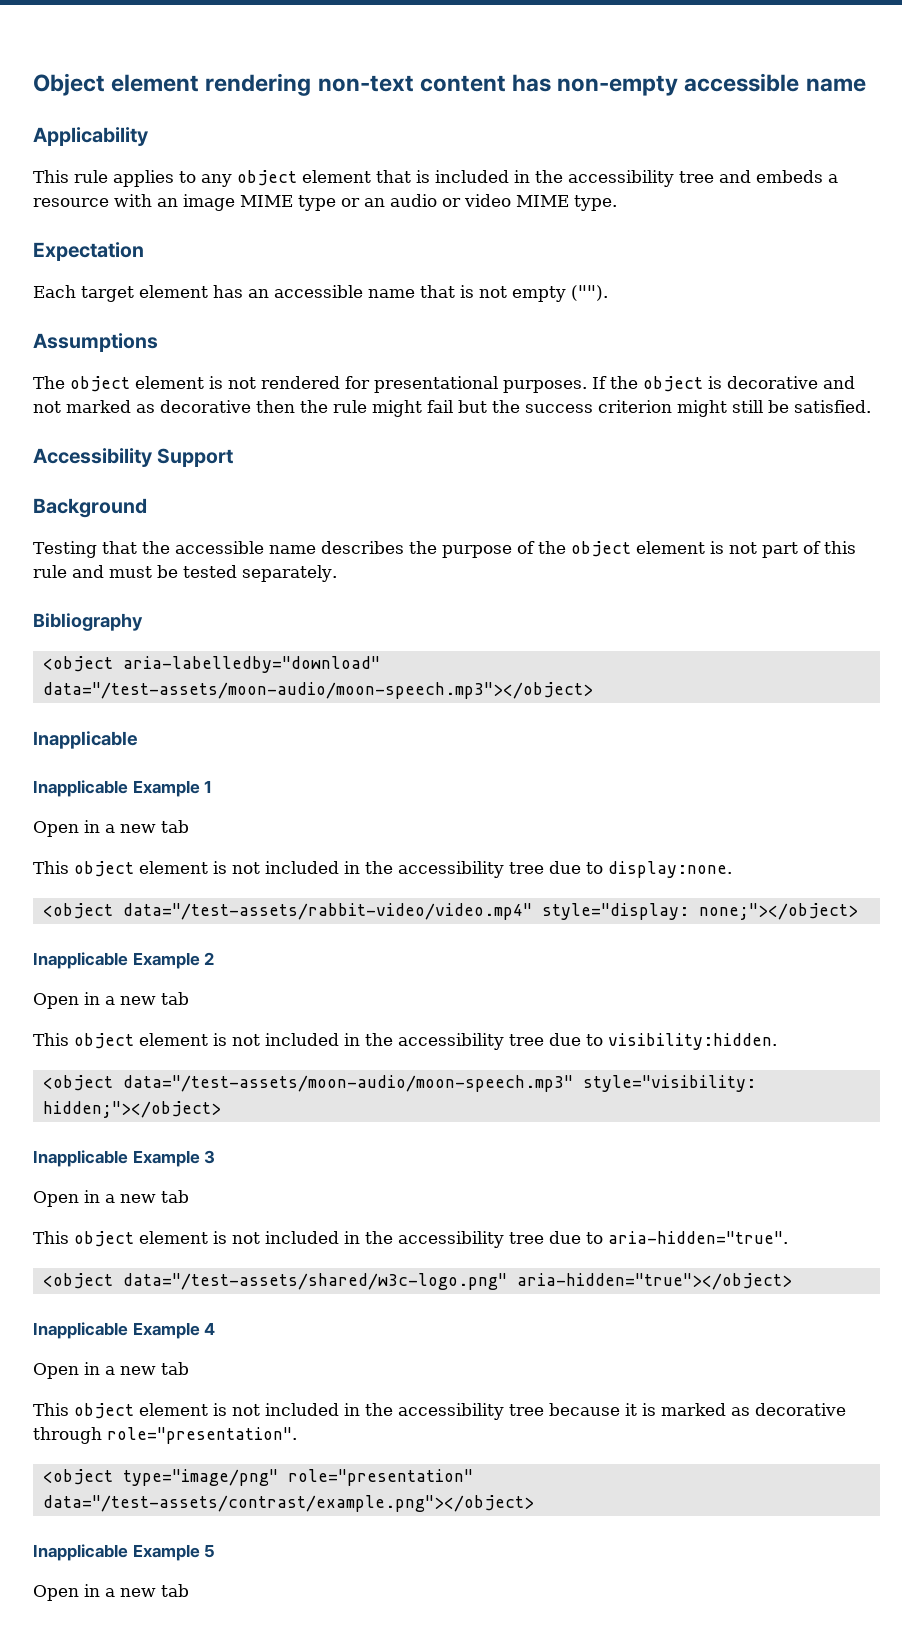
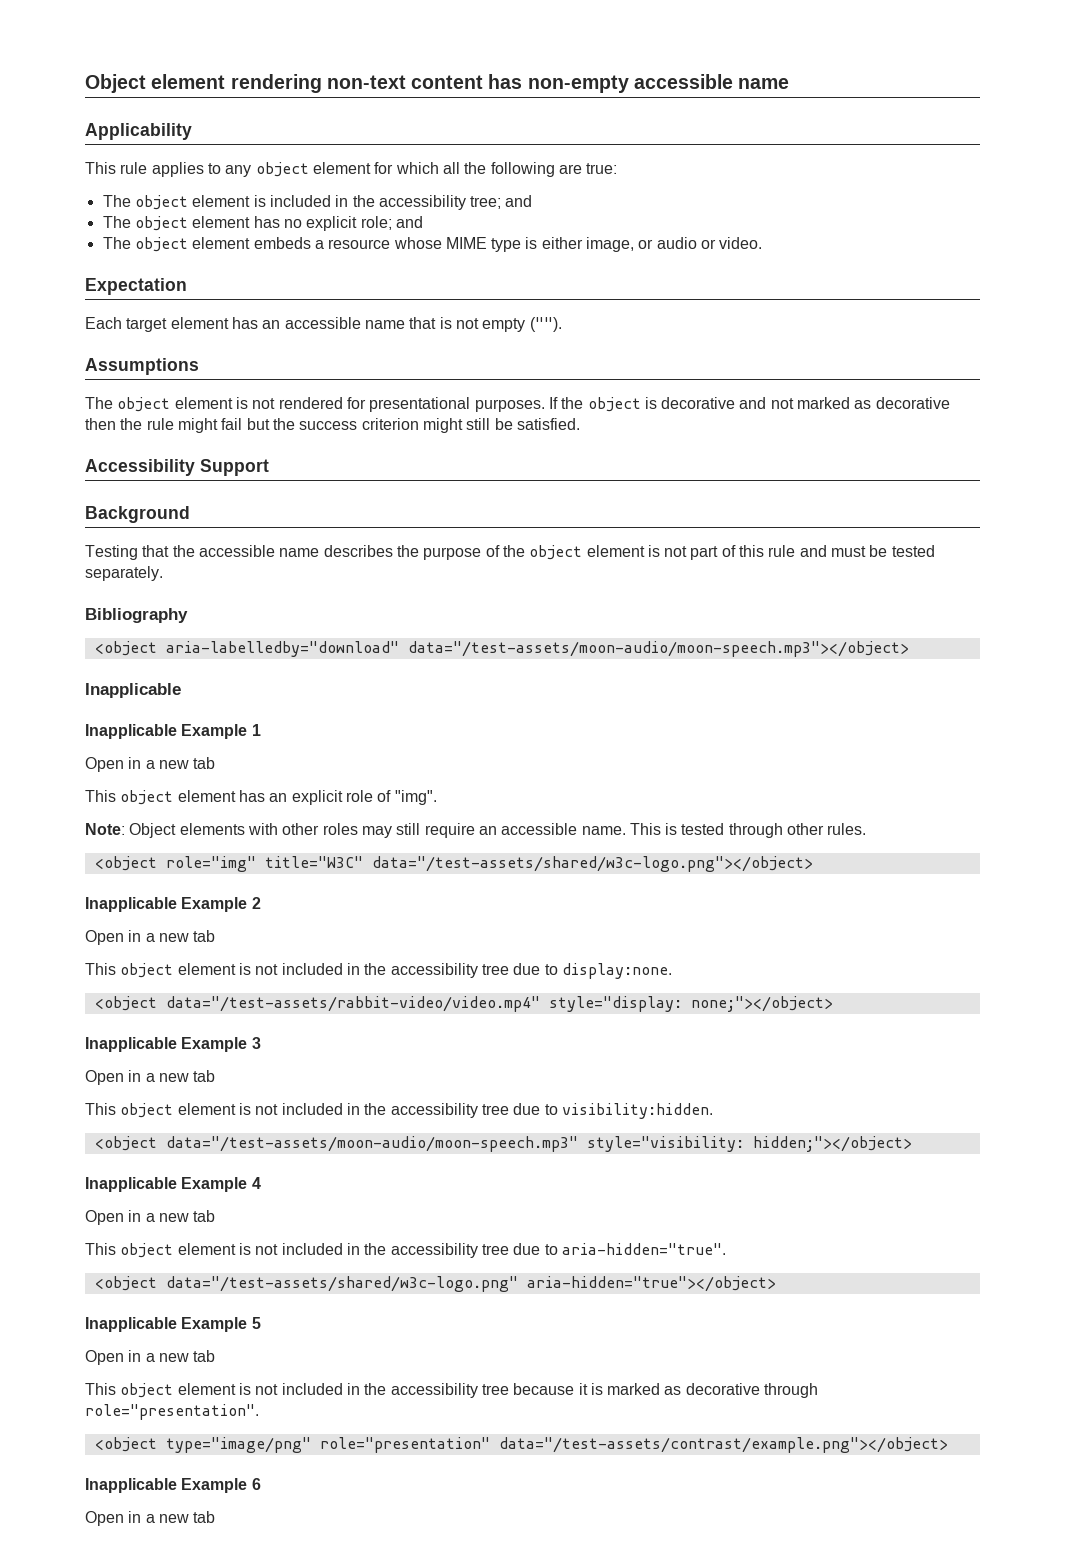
- This rule applies to any object element that is included in the accessibility tree and embeds a resource with an image MIME type or an audio or video MIME type.
+ This rule applies to any object element for which all the following are true:
+ The object element is included in the accessibility tree; and
+ The object element has no explicit role; and
+ The object element embeds a resource whose MIME type is either image, or audio or video.
+ This object element has an explicit role of "img".
+ Note: Object elements with other roles may still require an accessible name. This is tested through other rules.
+ <object role="img" title="W3C" data="/test-assets/shared/w3c-logo.png"></object>
+ Inapplicable Example 2
+ Open in a new tab
- Inapplicable Example 2
+ Inapplicable Example 3
- Inapplicable Example 3
+ Inapplicable Example 4
- Inapplicable Example 4
+ Inapplicable Example 5
- Inapplicable Example 5
+ Inapplicable Example 6

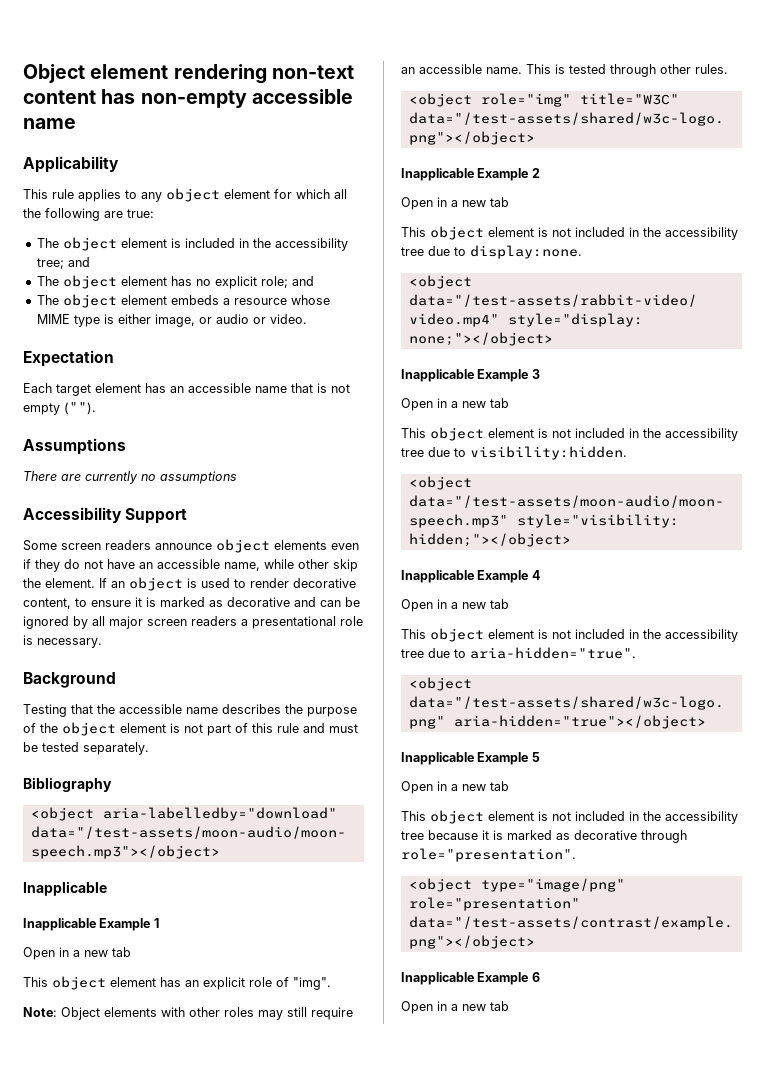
- The object element is not rendered for presentational purposes. If the object is decorative and not marked as decorative then the rule might fail but the success criterion might still be satisfied.
+ There are currently no assumptions
  Accessibility Support
+ Some screen readers announce object elements even if they do not have an accessible name, while other skip the element. If an object is used to render decorative content, to ensure it is marked as decorative and can be ignored by all major screen readers a presentational role is necessary.

